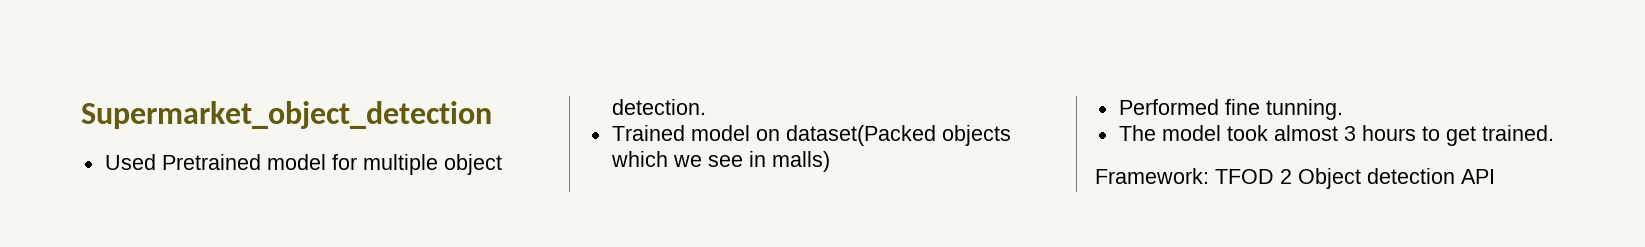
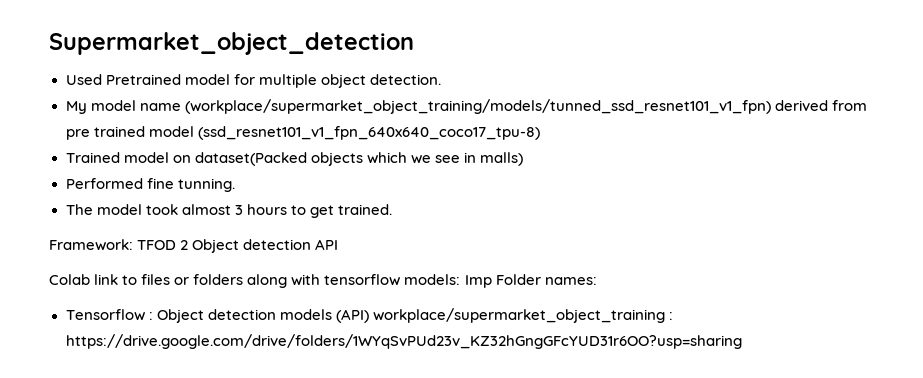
+ My model name (workplace/supermarket_object_training/models/tunned_ssd_resnet101_v1_fpn) derived from pre trained model (ssd_resnet101_v1_fpn_640x640_coco17_tpu-8)
+ Colab link to files or folders along with tensorflow models: Imp Folder names:
+ Tensorflow : Object detection models (API) workplace/supermarket_object_training : https://drive.google.com/drive/folders/1WYqSvPUd23v_KZ32hGngGFcYUD31r6OO?usp=sharing

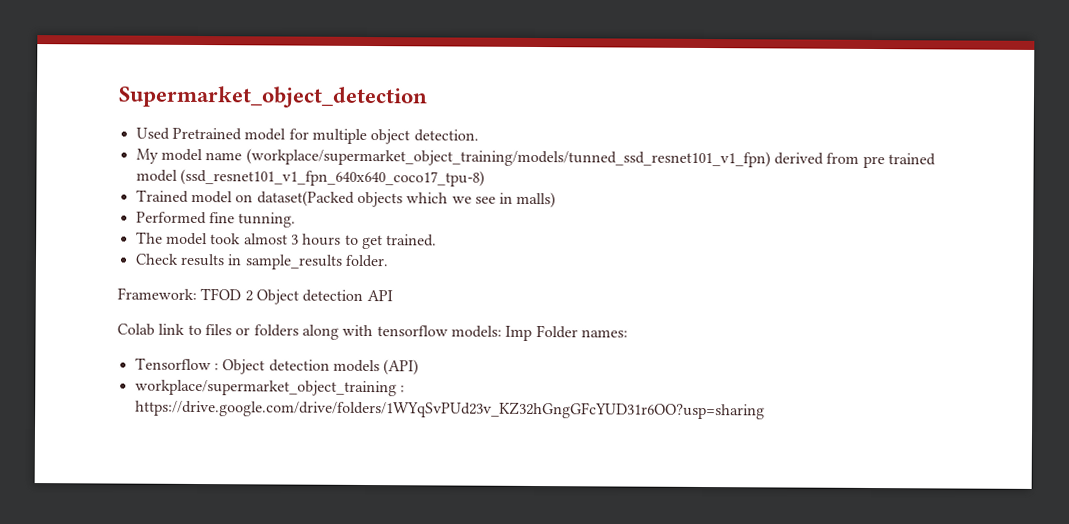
+ Check results in sample_results folder.
- Tensorflow : Object detection models (API) workplace/supermarket_object_training : https://drive.google.com/drive/folders/1WYqSvPUd23v_KZ32hGngGFcYUD31r6OO?usp=sharing
+ Tensorflow : Object detection models (API)
+ workplace/supermarket_object_training : https://drive.google.com/drive/folders/1WYqSvPUd23v_KZ32hGngGFcYUD31r6OO?usp=sharing

